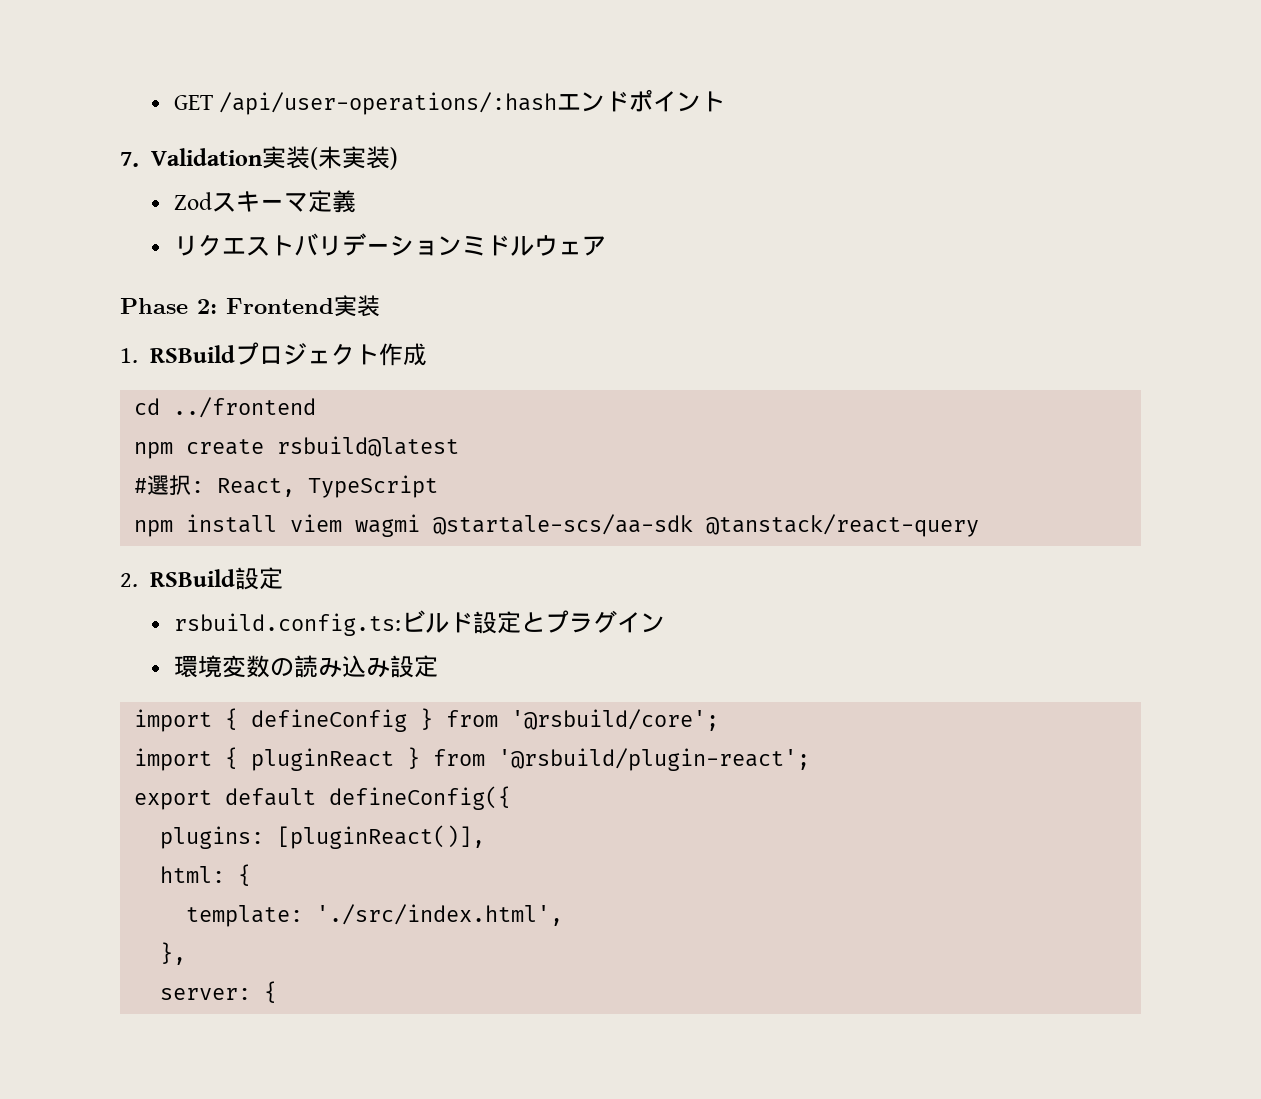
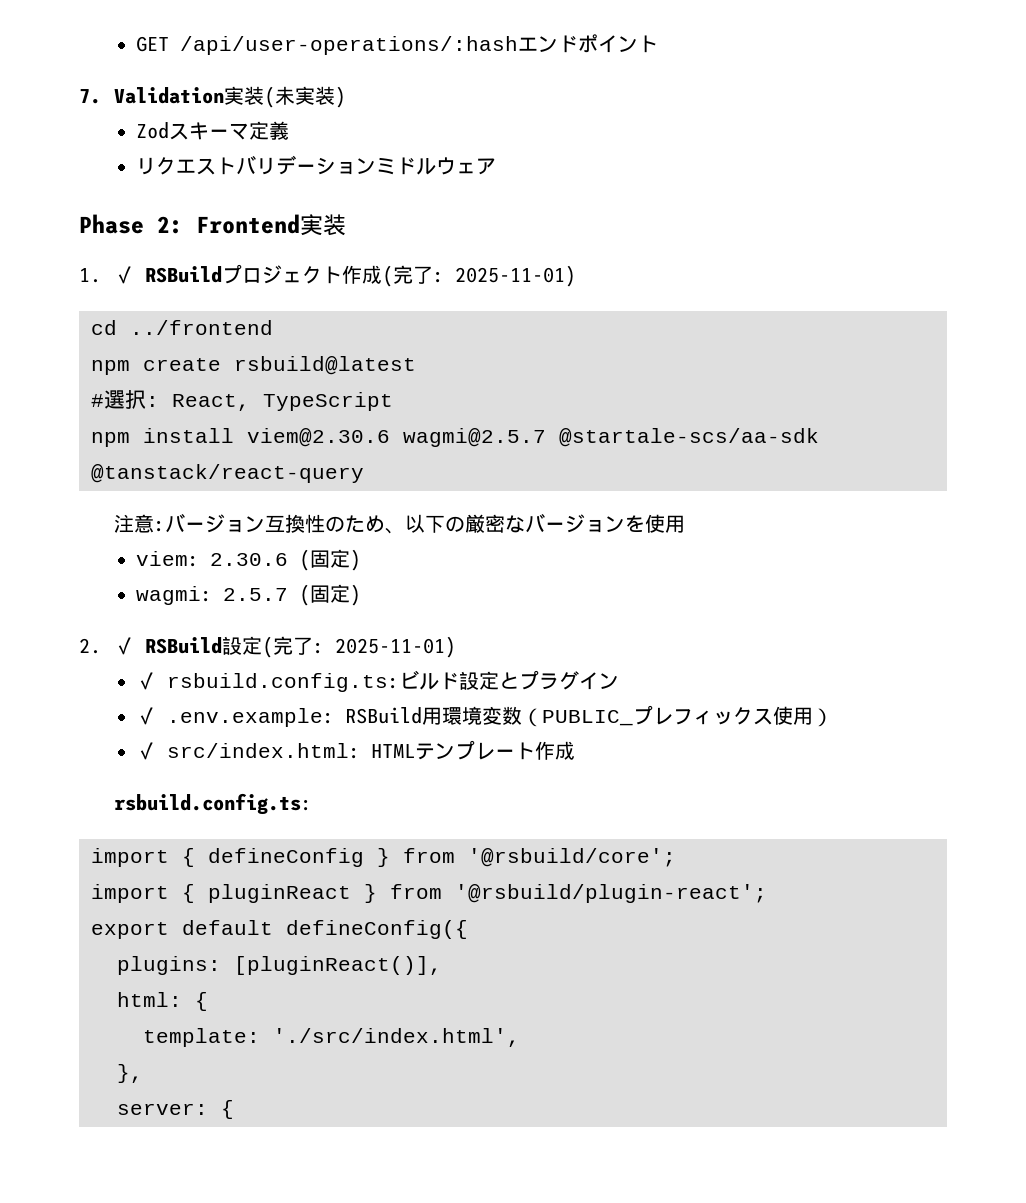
- 1. RSBuildプロジェクト作成
+ 1. ✓ RSBuildプロジェクト作成(完了: 2025-11-01)
- npm install viem wagmi @startale-scs/aa-sdk @tanstack/react-query
+ npm install viem@2.30.6 wagmi@2.5.7 @startale-scs/aa-sdk @tanstack/react-query
+ 注意:バージョン互換性のため、以下の厳密なバージョンを使用
+ viem: 2.30.6 (固定)
+ wagmi: 2.5.7 (固定)
- 2. RSBuild設定
- rsbuild.config.ts:ビルド設定とプラグイン
+ 2. ✓ RSBuild設定(完了: 2025-11-01)
+ ✓ rsbuild.config.ts:ビルド設定とプラグイン
- 環境変数の読み込み設定
+ ✓ .env.example: RSBuild用環境変数（PUBLIC_プレフィックス使用）
+ ✓ src/index.html: HTMLテンプレート作成
+ rsbuild.config.ts:

